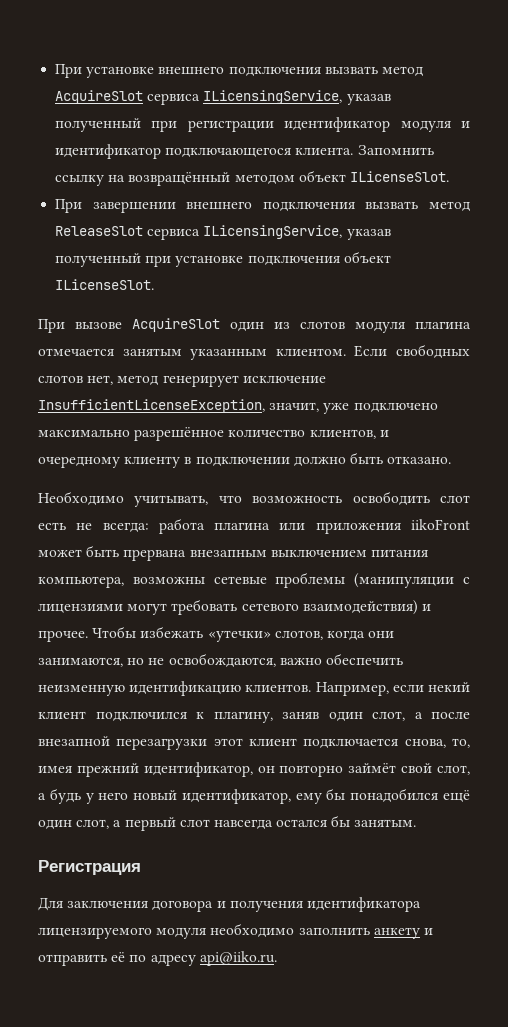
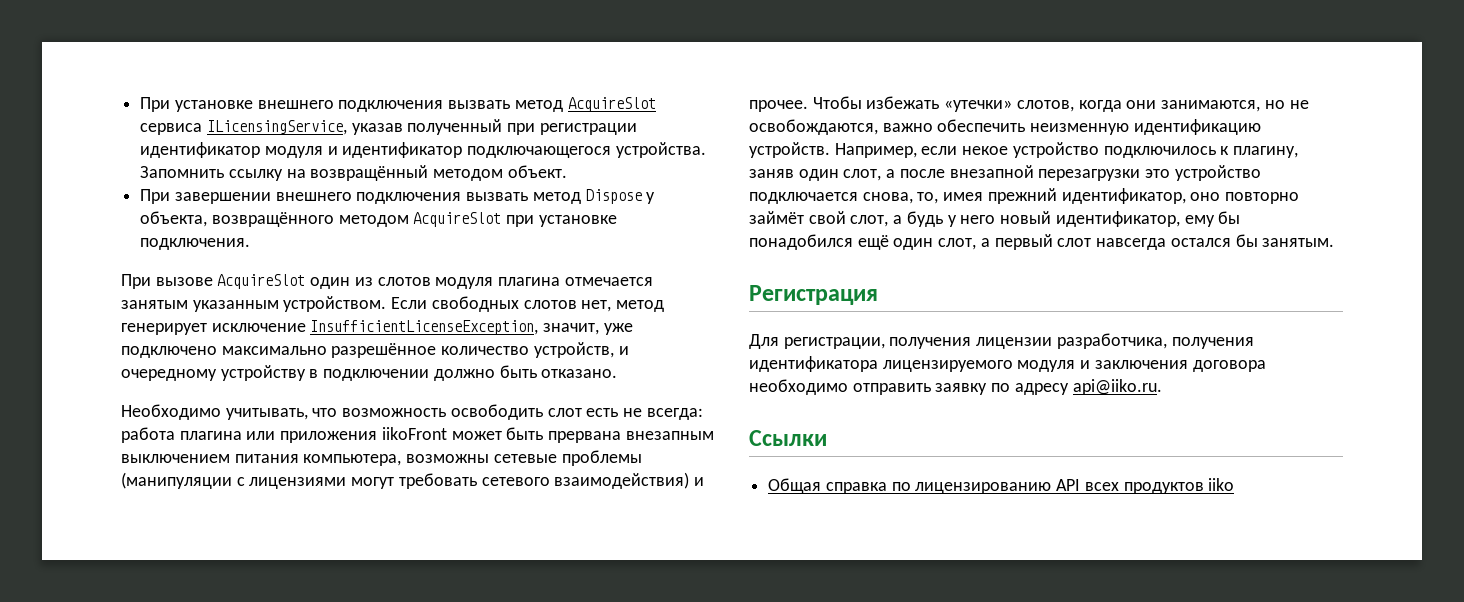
- При установке внешнего подключения вызвать метод AcquireSlot сервиса ILicensingService, указав полученный при регистрации идентификатор модуля и идентификатор подключающегося клиента.
+ При установке внешнего подключения вызвать метод AcquireSlot сервиса ILicensingService, указав полученный при регистрации идентификатор модуля и идентификатор подключающегося устройства.
- Запомнить ссылку на возвращённый методом объект ILicenseSlot.
+ Запомнить ссылку на возвращённый методом объект.
- При завершении внешнего подключения вызвать метод ReleaseSlot сервиса ILicensingService, указав полученный при установке подключения объект ILicenseSlot.
+ При завершении внешнего подключения вызвать метод Dispose у объекта, возвращённого методом AcquireSlot при установке подключения.
- При вызове AcquireSlot один из слотов модуля плагина отмечается занятым указанным клиентом.
+ При вызове AcquireSlot один из слотов модуля плагина отмечается занятым указанным устройством.
- Если свободных слотов нет, метод генерирует исключение InsufficientLicenseException, значит, уже подключено максимально разрешённое количество клиентов, и очередному клиенту в подключении должно быть отказано.
+ Если свободных слотов нет, метод генерирует исключение InsufficientLicenseException, значит, уже подключено максимально разрешённое количество устройств, и очередному устройству в подключении должно быть отказано.
- Чтобы избежать «утечки» слотов, когда они занимаются, но не освобождаются, важно обеспечить неизменную идентификацию клиентов.
+ Чтобы избежать «утечки» слотов, когда они занимаются, но не освобождаются, важно обеспечить неизменную идентификацию устройств.
- Например, если некий клиент подключился к плагину, заняв один слот, а после внезапной перезагрузки этот клиент подключается снова, то, имея прежний идентификатор, он повторно займёт свой слот, а будь у него новый идентификатор, ему бы понадобился ещё один слот, а первый слот навсегда остался бы занятым.
+ Например, если некое устройство подключилось к плагину, заняв один слот, а после внезапной перезагрузки это устройство подключается снова, то, имея прежний идентификатор, оно повторно займёт свой слот, а будь у него новый идентификатор, ему бы понадобился ещё один слот, а первый слот навсегда остался бы занятым.
- Для заключения договора и получения идентификатора лицензируемого модуля необходимо заполнить анкету и отправить её по адресу api@iiko.ru.
+ Для регистрации, получения лицензии разработчика, получения идентификатора лицензируемого модуля и заключения договора необходимо отправить заявку по адресу api@iiko.ru.
+ Ссылки
+ Общая справка по лицензированию API всех продуктов iiko

